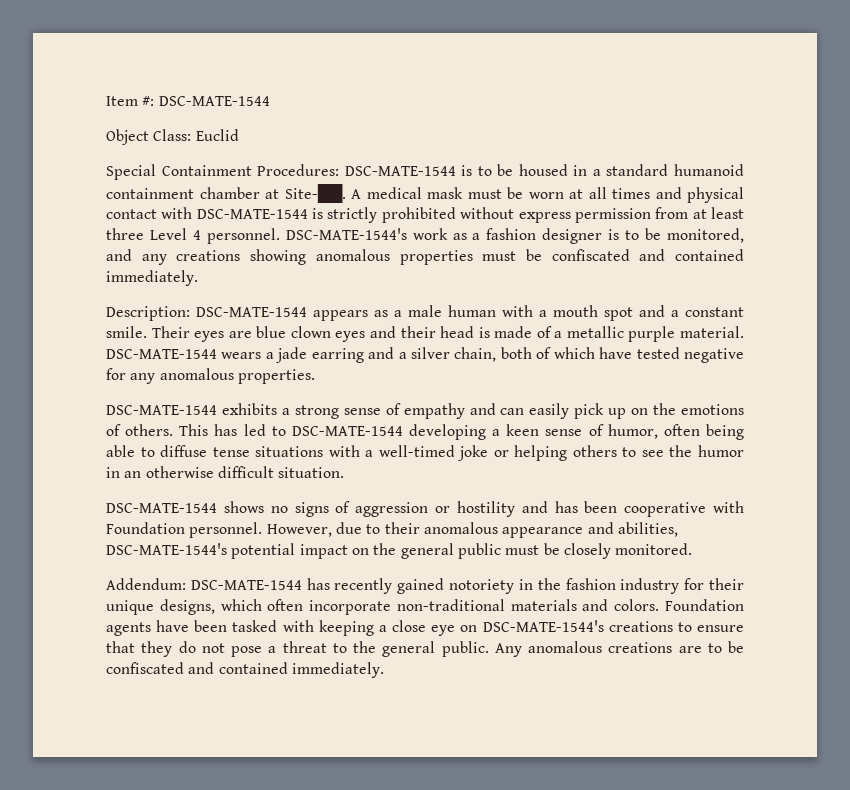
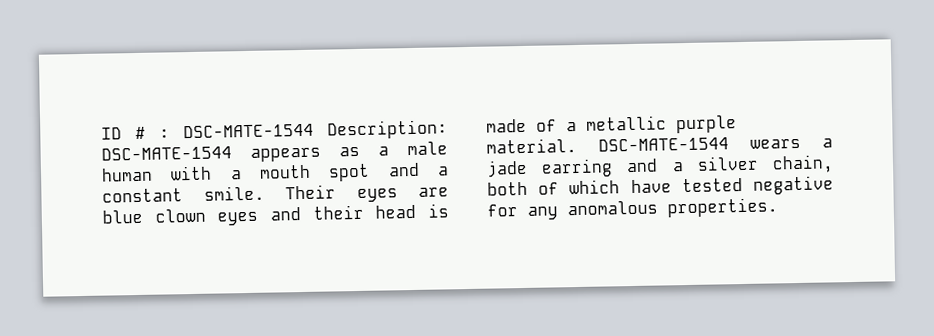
- Item #: DSC-MATE-1544
- Object Class: Euclid
- Special Containment Procedures: DSC-MATE-1544 is to be housed in a standard humanoid containment chamber at Site-██. A medical mask must be worn at all times and physical contact with DSC-MATE-1544 is strictly prohibited without express permission from at least three Level 4 personnel. DSC-MATE-1544's work as a fashion designer is to be monitored, and any creations showing anomalous properties must be confiscated and contained immediately.
- Description: DSC-MATE-1544 appears as a male human with a mouth spot and a constant smile.
+ ID # : DSC-MATE-1544 Description: DSC-MATE-1544 appears as a male human with a mouth spot and a constant smile.
- DSC-MATE-1544 exhibits a strong sense of empathy and can easily pick up on the emotions of others. This has led to DSC-MATE-1544 developing a keen sense of humor, often being able to diffuse tense situations with a well-timed joke or helping others to see the humor in an otherwise difficult situation.
- DSC-MATE-1544 shows no signs of aggression or hostility and has been cooperative with Foundation personnel. However, due to their anomalous appearance and abilities, DSC-MATE-1544's potential impact on the general public must be closely monitored.
- Addendum: DSC-MATE-1544 has recently gained notoriety in the fashion industry for their unique designs, which often incorporate non-traditional materials and colors. Foundation agents have been tasked with keeping a close eye on DSC-MATE-1544's creations to ensure that they do not pose a threat to the general public. Any anomalous creations are to be confiscated and contained immediately.

